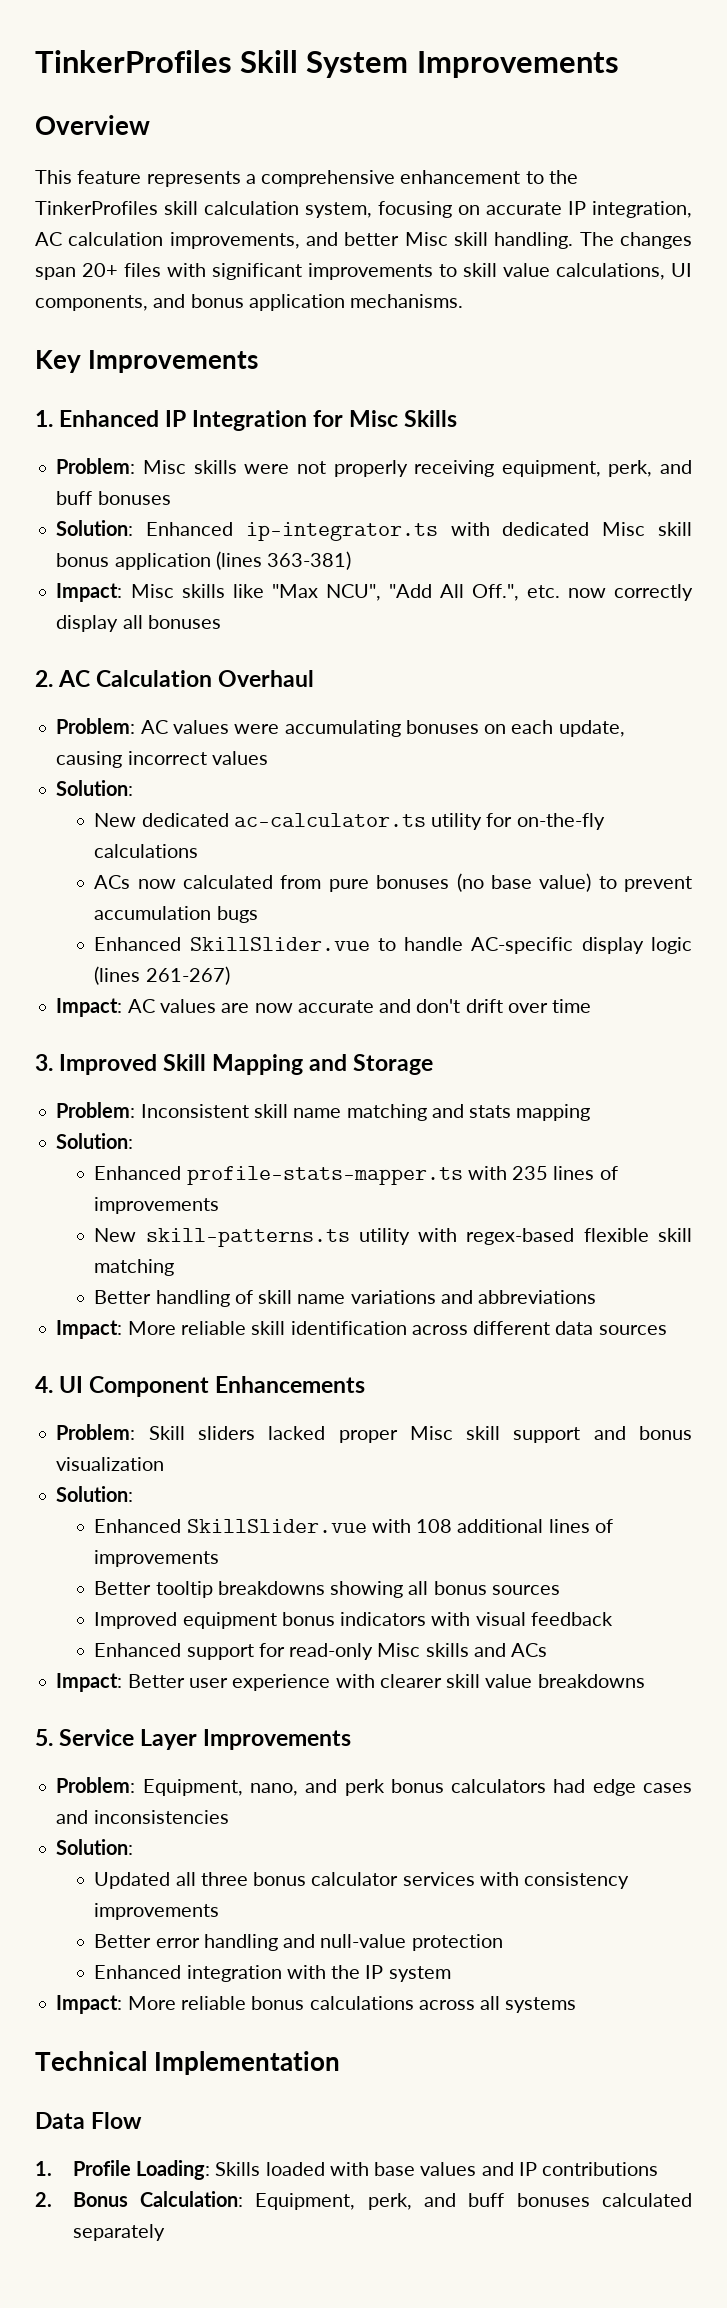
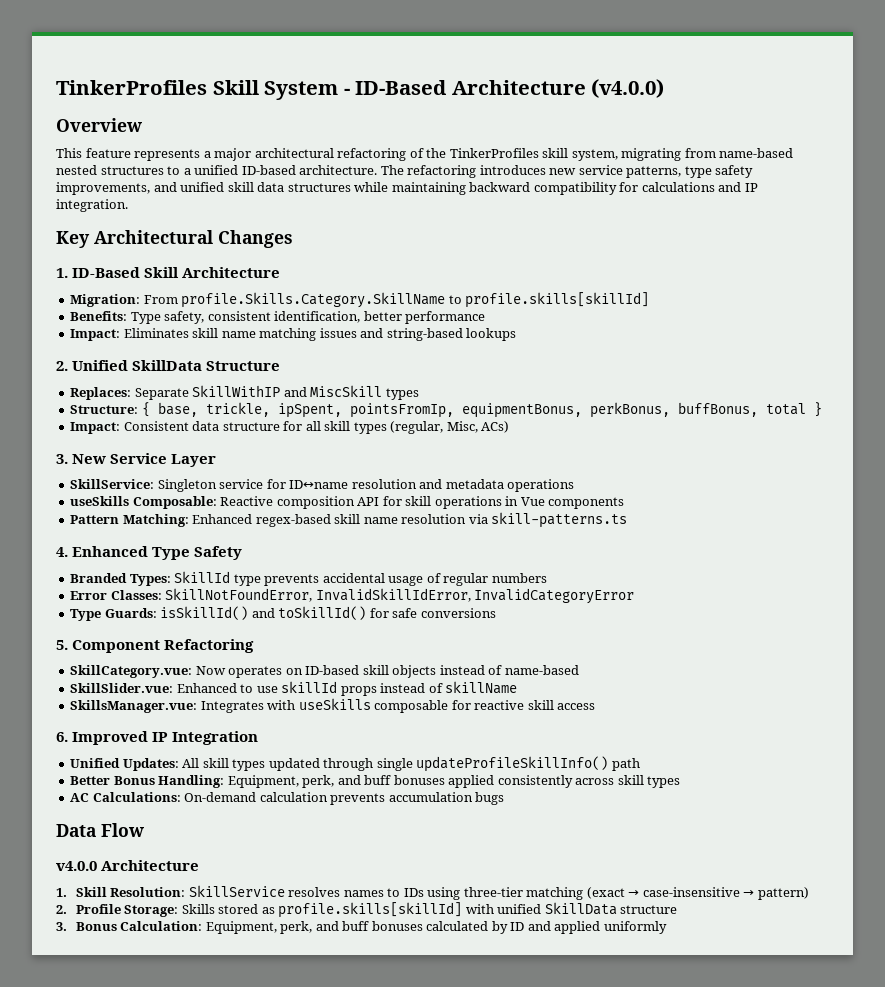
- TinkerProfiles Skill System Improvements
+ TinkerProfiles Skill System - ID-Based Architecture (v4.0.0)
- This feature represents a comprehensive enhancement to the TinkerProfiles skill calculation system, focusing on accurate IP integration, AC calculation improvements, and better Misc skill handling. The changes span 20+ files with significant improvements to skill value calculations, UI components, and bonus application mechanisms.
+ This feature represents a major architectural refactoring of the TinkerProfiles skill system, migrating from name-based nested structures to a unified ID-based architecture. The refactoring introduces new service patterns, type safety improvements, and unified skill data structures while maintaining backward compatibility for calculations and IP integration.
- Key Improvements
- 1. Enhanced IP Integration for Misc Skills
- Problem: Misc skills were not properly receiving equipment, perk, and buff bonuses
- Solution: Enhanced ip-integrator.ts with dedicated Misc skill bonus application (lines 363-381)
- Impact: Misc skills like "Max NCU", "Add All Off.", etc. now correctly display all bonuses
- 2. AC Calculation Overhaul
- Problem: AC values were accumulating bonuses on each update, causing incorrect values
- Solution:
- New dedicated ac-calculator.ts utility for on-the-fly calculations
- ACs now calculated from pure bonuses (no base value) to prevent accumulation bugs
- Enhanced SkillSlider.vue to handle AC-specific display logic (lines 261-267)
- Impact: AC values are now accurate and don't drift over time
- 3. Improved Skill Mapping and Storage
- Problem: Inconsistent skill name matching and stats mapping
- Solution:
- Enhanced profile-stats-mapper.ts with 235 lines of improvements
- New skill-patterns.ts utility with regex-based flexible skill matching
- Better handling of skill name variations and abbreviations
- Impact: More reliable skill identification across different data sources
- 4. UI Component Enhancements
- Problem: Skill sliders lacked proper Misc skill support and bonus visualization
- Solution:
- Enhanced SkillSlider.vue with 108 additional lines of improvements
- Better tooltip breakdowns showing all bonus sources
- Improved equipment bonus indicators with visual feedback
- Enhanced support for read-only Misc skills and ACs
- Impact: Better user experience with clearer skill value breakdowns
- 5. Service Layer Improvements
- Problem: Equipment, nano, and perk bonus calculators had edge cases and inconsistencies
- Solution:
- Updated all three bonus calculator services with consistency improvements
- Better error handling and null-value protection
- Enhanced integration with the IP system
- Impact: More reliable bonus calculations across all systems
- Technical Implementation
+ Key Architectural Changes
+ 1. ID-Based Skill Architecture
+ Migration: From profile.Skills.Category.SkillName to profile.skills[skillId]
+ Benefits: Type safety, consistent identification, better performance
+ Impact: Eliminates skill name matching issues and string-based lookups
+ 2. Unified SkillData Structure
+ Replaces: Separate SkillWithIP and MiscSkill types
+ Structure: { base, trickle, ipSpent, pointsFromIp, equipmentBonus, perkBonus, buffBonus, total }
+ Impact: Consistent data structure for all skill types (regular, Misc, ACs)
+ 3. New Service Layer
+ SkillService: Singleton service for ID↔name resolution and metadata operations
+ useSkills Composable: Reactive composition API for skill operations in Vue components
+ Pattern Matching: Enhanced regex-based skill name resolution via skill-patterns.ts
+ 4. Enhanced Type Safety
+ Branded Types: SkillId type prevents accidental usage of regular numbers
+ Error Classes: SkillNotFoundError, InvalidSkillIdError, InvalidCategoryError
+ Type Guards: isSkillId() and toSkillId() for safe conversions
+ 5. Component Refactoring
+ SkillCategory.vue: Now operates on ID-based skill objects instead of name-based
+ SkillSlider.vue: Enhanced to use skillId props instead of skillName
+ SkillsManager.vue: Integrates with useSkills composable for reactive skill access
+ 6. Improved IP Integration
+ Unified Updates: All skill types updated through single updateProfileSkillInfo() path
+ Better Bonus Handling: Equipment, perk, and buff bonuses applied consistently across skill types
+ AC Calculations: On-demand calculation prevents accumulation bugs
  Data Flow
- 1. Profile Loading: Skills loaded with base values and IP contributions
- 2. Bonus Calculation: Equipment, perk, and buff bonuses calculated separately
+ v4.0.0 Architecture
+ 1. Skill Resolution: SkillService resolves names to IDs using three-tier matching (exact → case-insensitive → pattern)
+ 2. Profile Storage: Skills stored as profile.skills[skillId] with unified SkillData structure
+ 3. Bonus Calculation: Equipment, perk, and buff bonuses calculated by ID and applied uniformly

